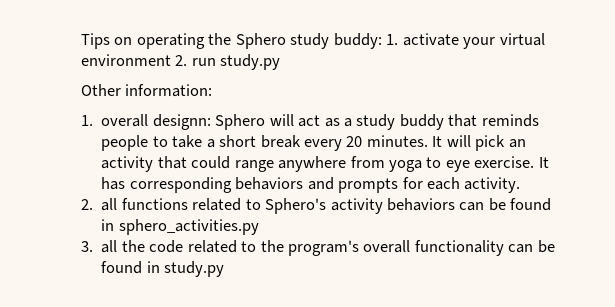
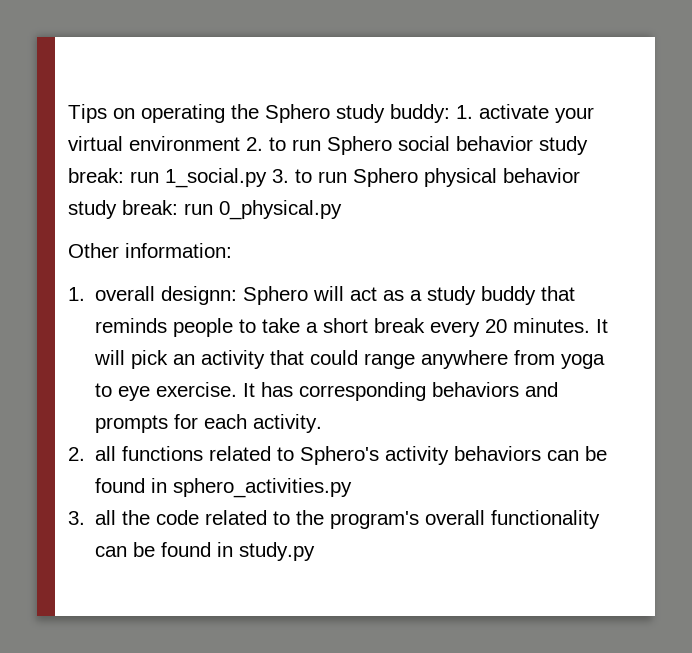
- Tips on operating the Sphero study buddy: 1. activate your virtual environment 2. run study.py
+ Tips on operating the Sphero study buddy: 1. activate your virtual environment 2. to run Sphero social behavior study break: run 1_social.py 3. to run Sphero physical behavior study break: run 0_physical.py

